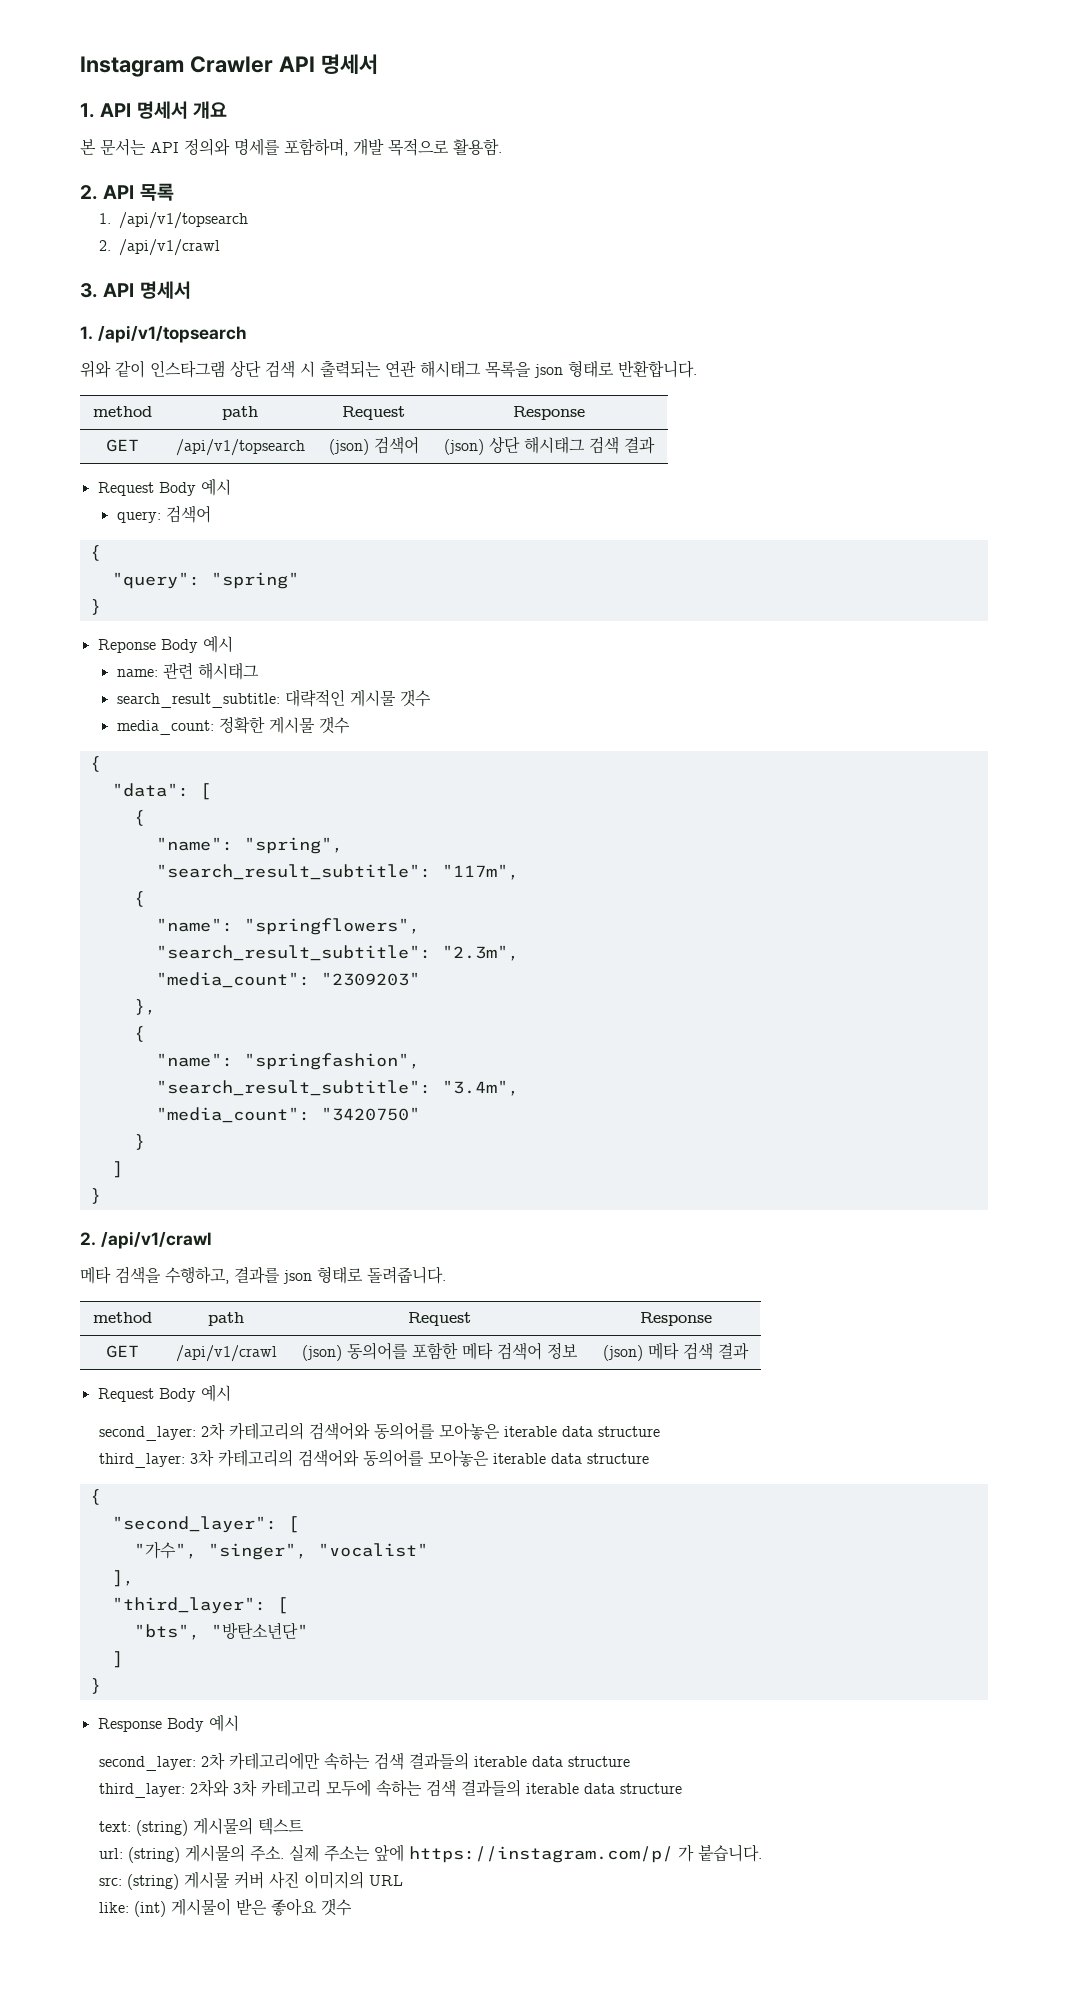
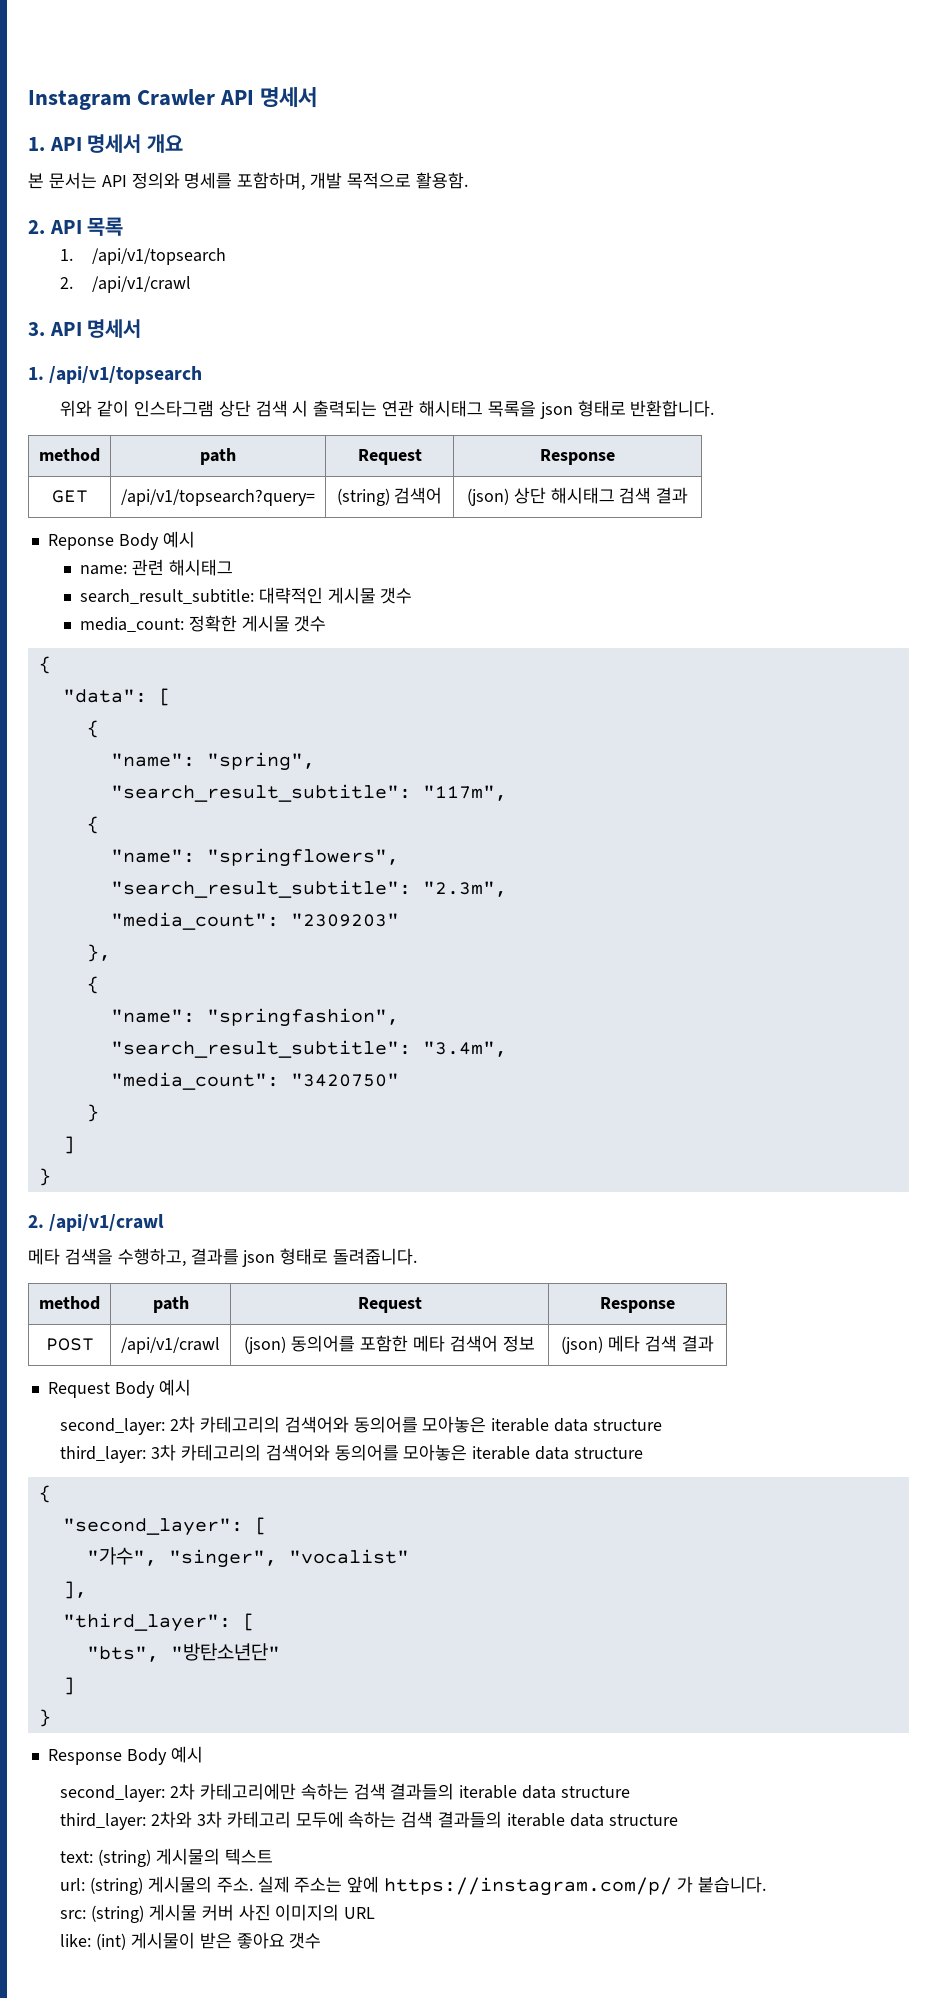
- GET | /api/v1/topsearch | (json) 검색어 | (json) 상단 해시태그 검색 결과
- Request Body 예시
- query: 검색어
- {
- "query": "spring"
- }
+ GET | /api/v1/topsearch?query= | (string) 검색어 | (json) 상단 해시태그 검색 결과
- GET | /api/v1/crawl | (json) 동의어를 포함한 메타 검색어 정보 | (json) 메타 검색 결과
+ POST | /api/v1/crawl | (json) 동의어를 포함한 메타 검색어 정보 | (json) 메타 검색 결과

